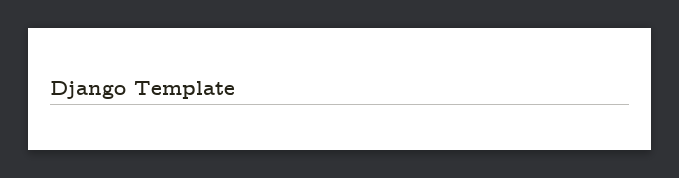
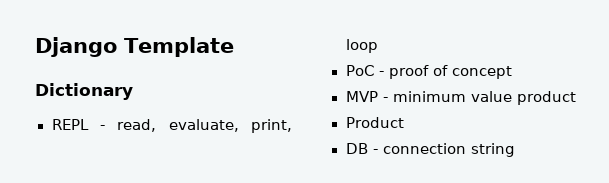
+ Dictionary
+ REPL - read, evaluate, print, loop
+ PoC - proof of concept
+ MVP - minimum value product
+ Product
+ DB - connection string

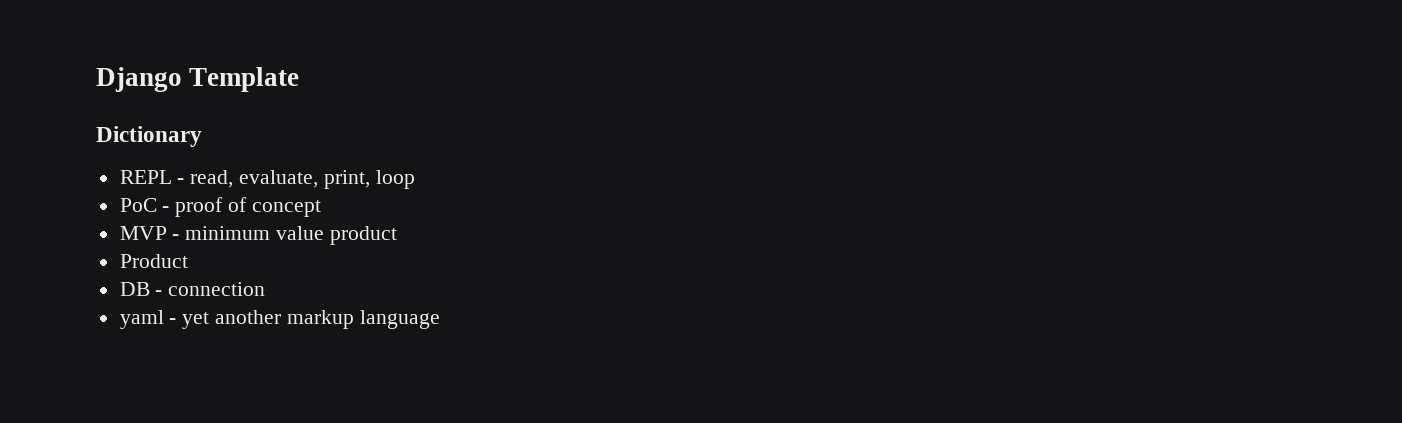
- DB - connection string
+ DB - connection
+ yaml - yet another markup language

